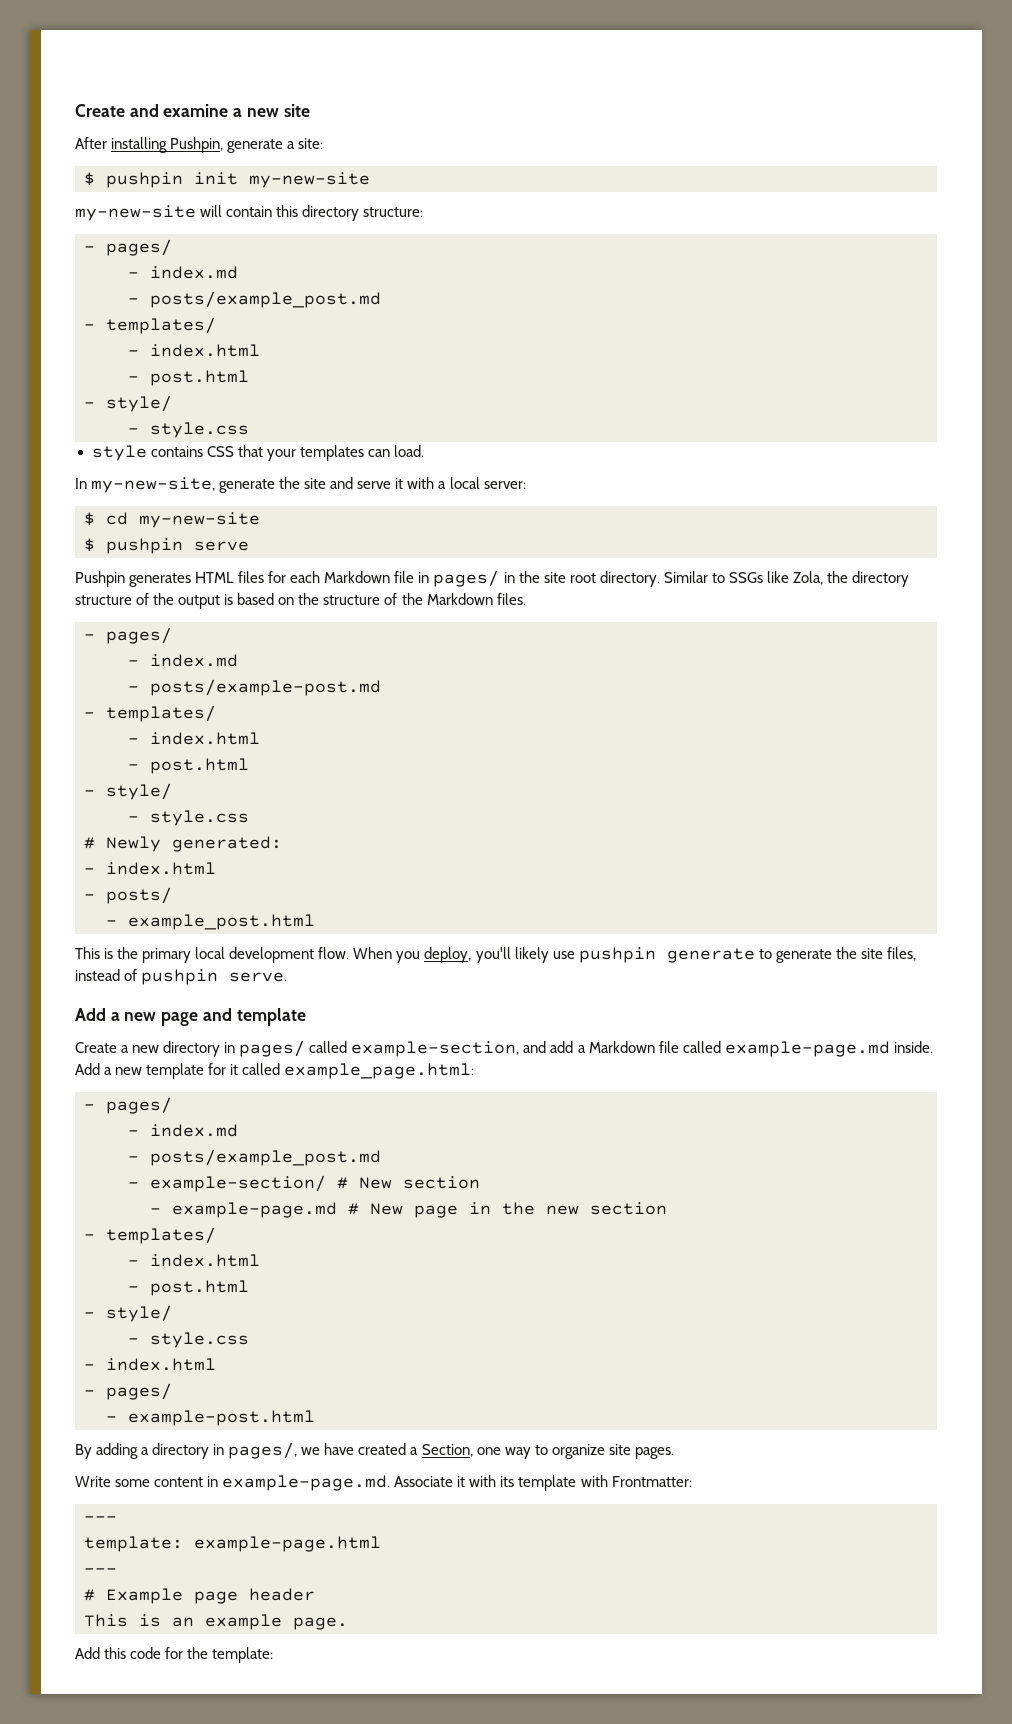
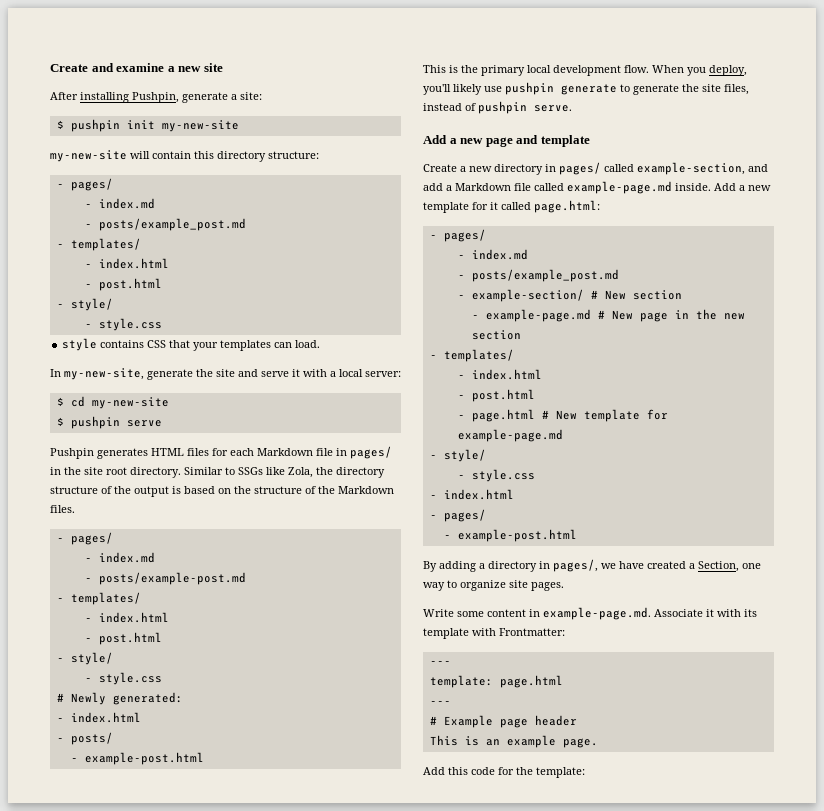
  - posts/
- - example_post.html
+ - example-post.html
- Add a new template for it called example_page.html:
+ Add a new template for it called page.html:
+ - page.html # New template for example-page.md
- template: example-page.html
+ template: page.html

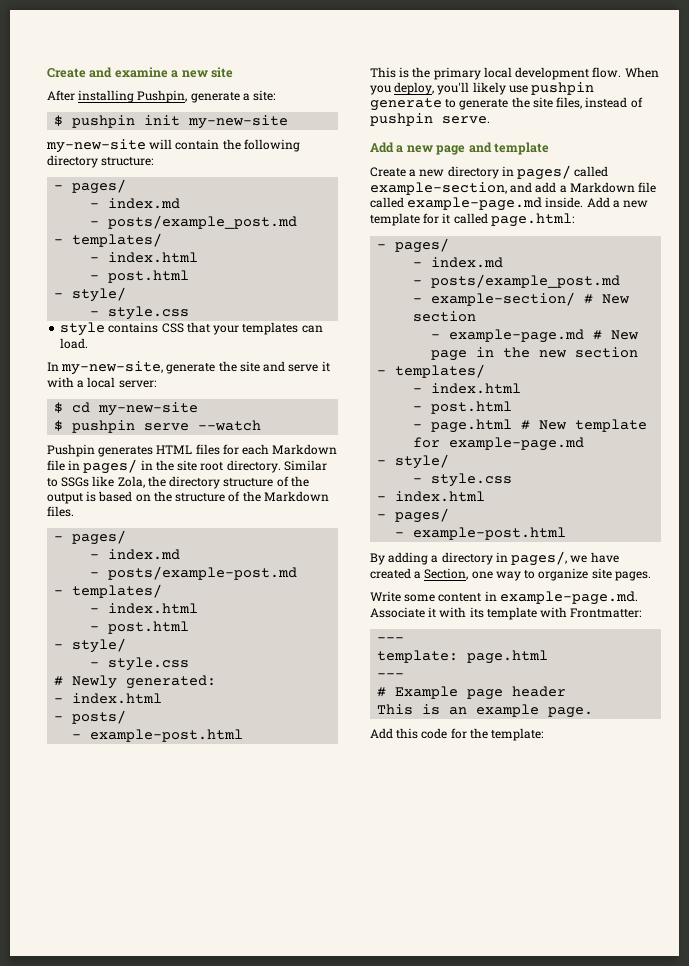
- my-new-site will contain this directory structure:
+ my-new-site will contain the following directory structure:
- $ pushpin serve
+ $ pushpin serve --watch

